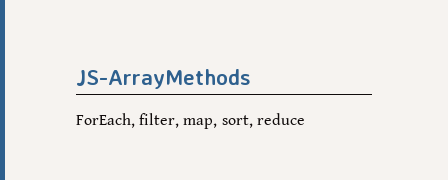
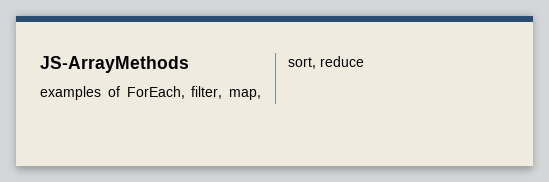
- ForEach, filter, map, sort, reduce
+ examples of ForEach, filter, map, sort, reduce

